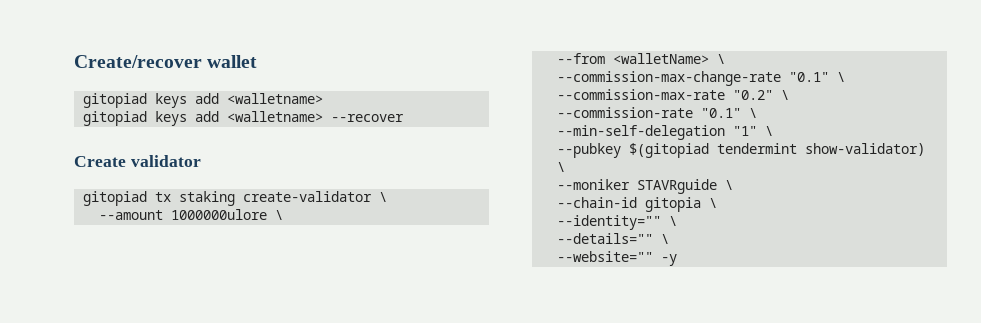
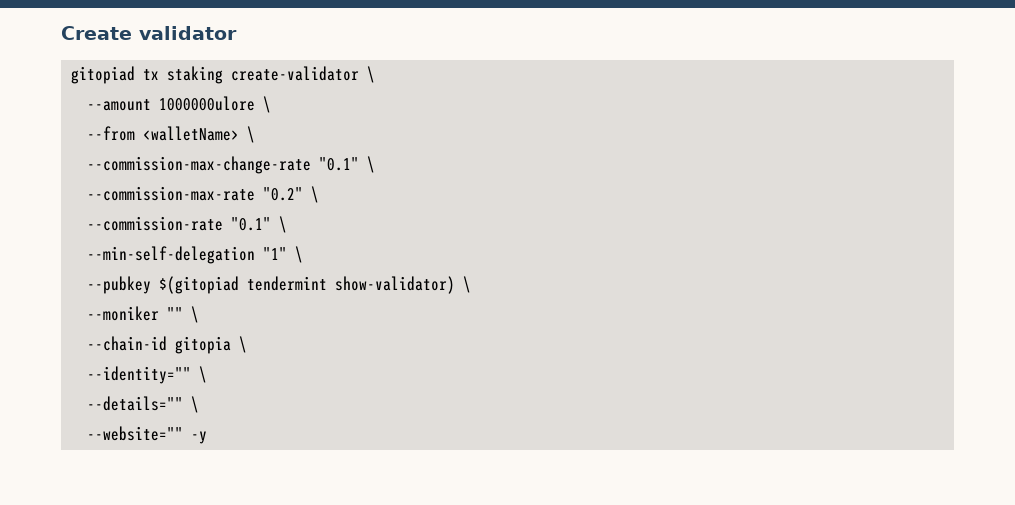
- Create/recover wallet
- gitopiad keys add <walletname>
- gitopiad keys add <walletname> --recover
- --moniker STAVRguide \
+ --moniker "" \

